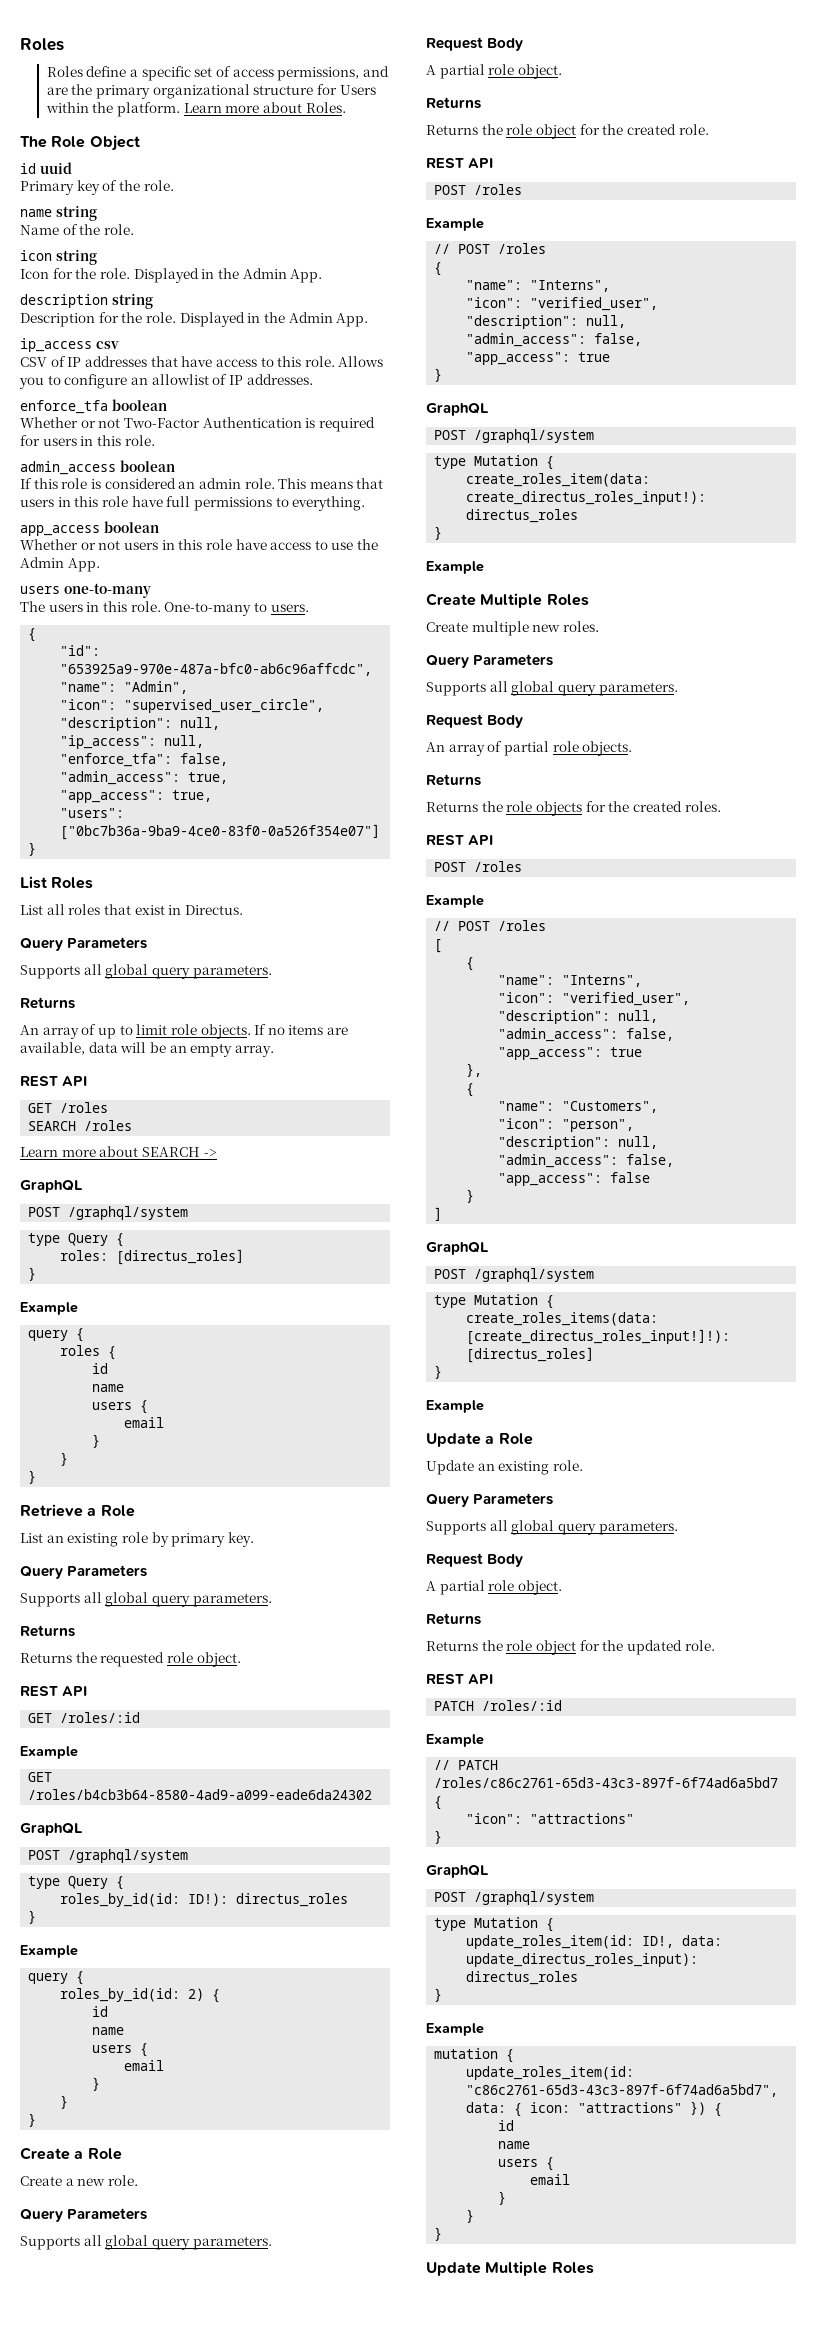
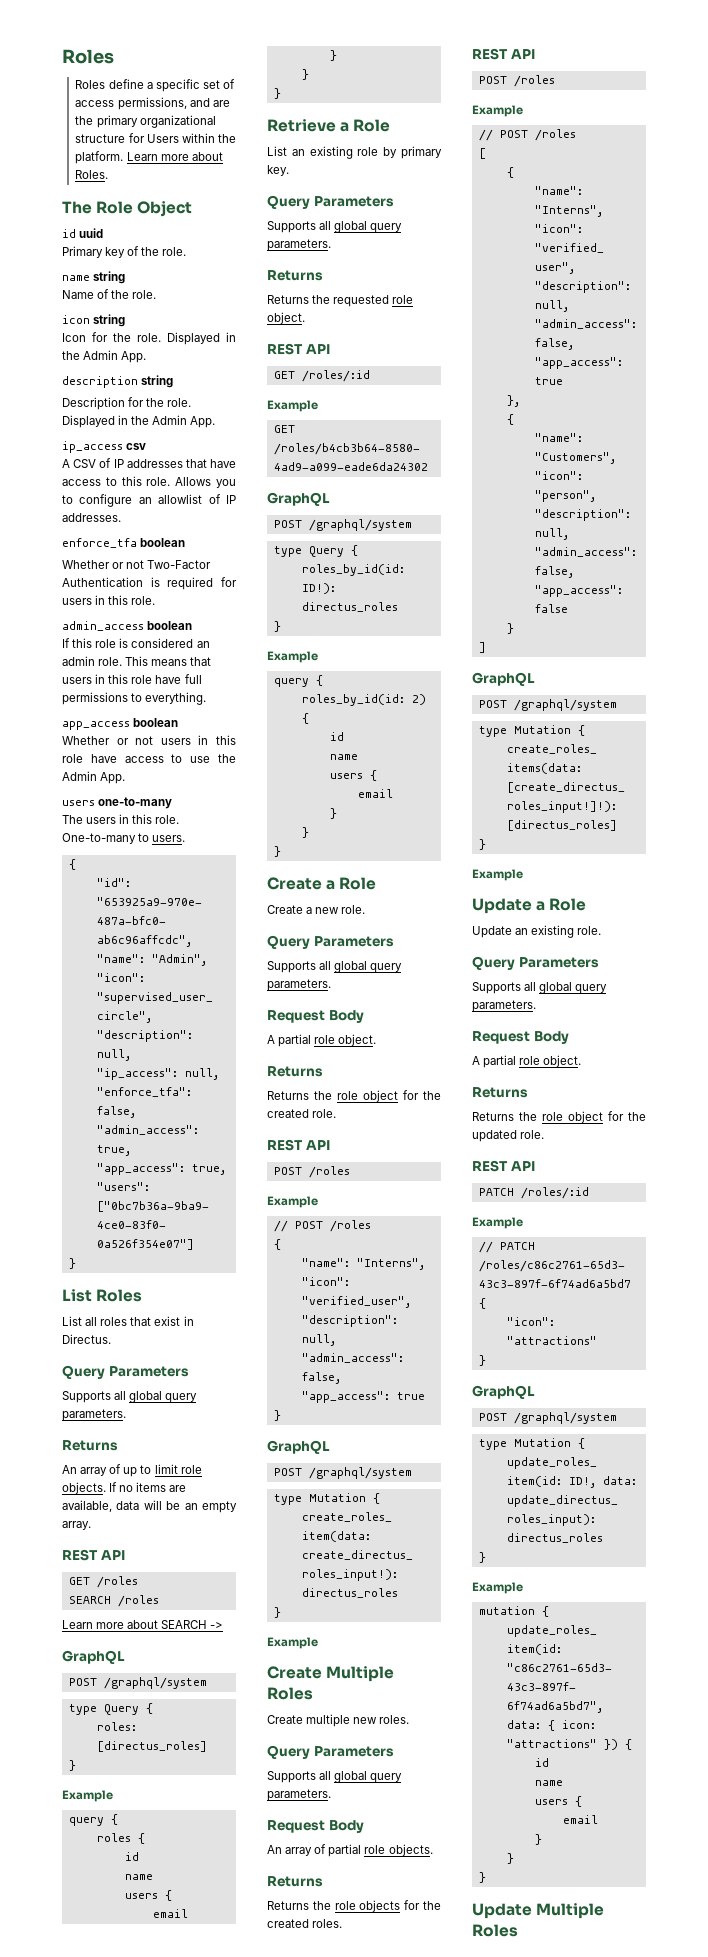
- CSV of IP addresses that have access to this role.
+ A CSV of IP addresses that have access to this role.

